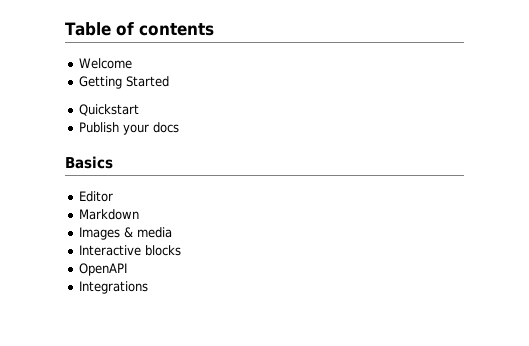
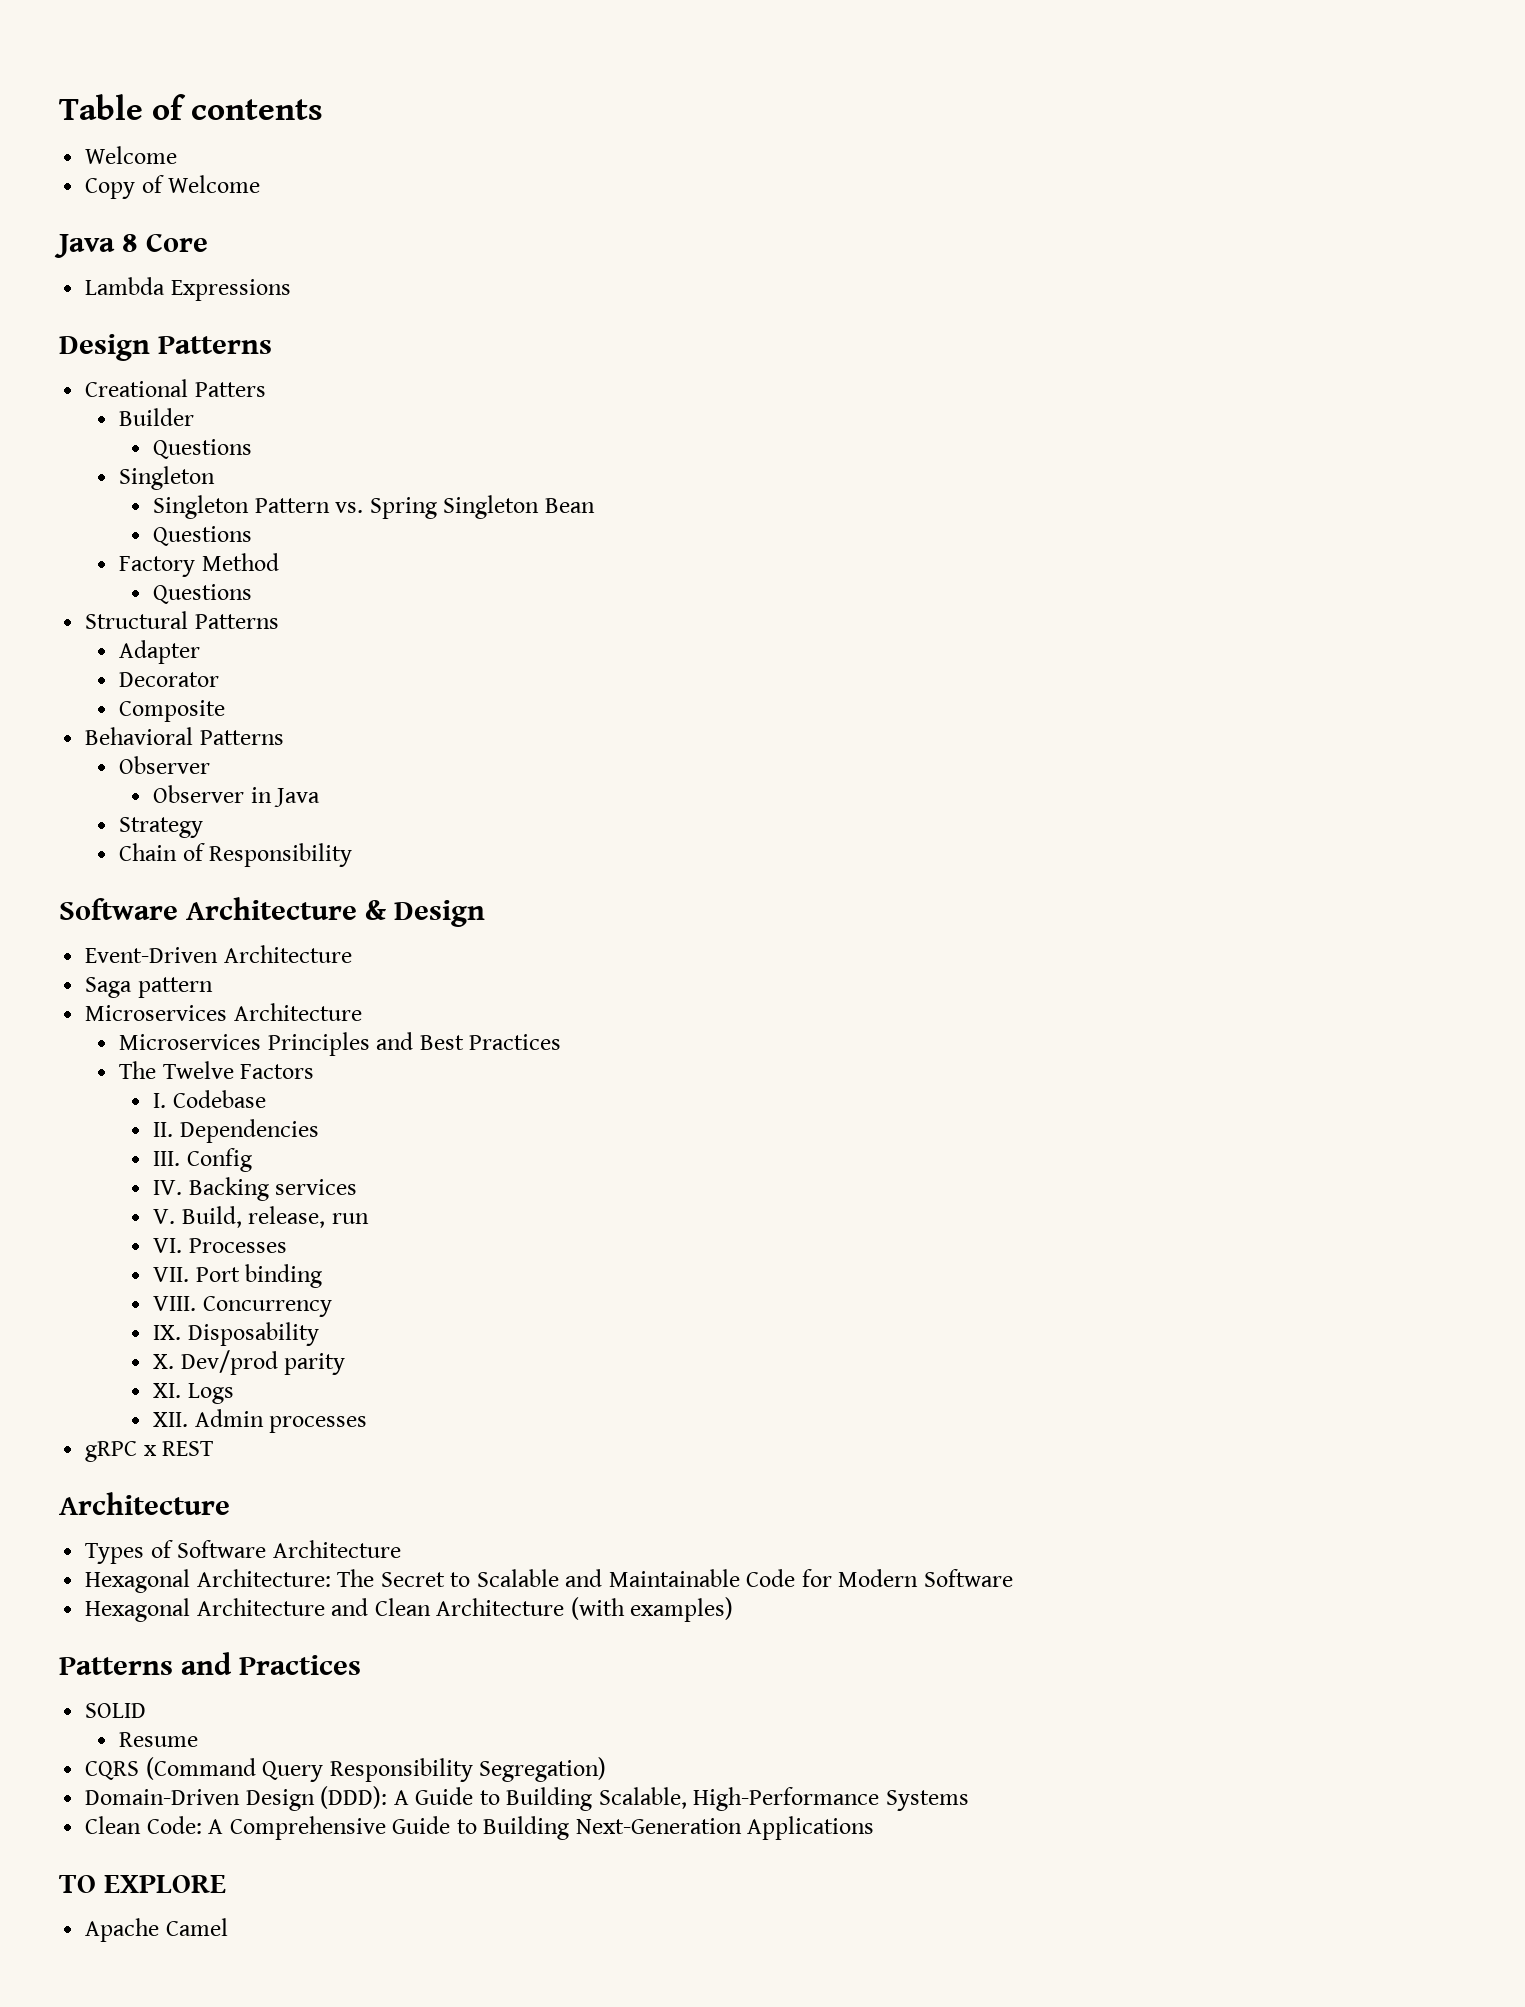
- Getting Started
- Quickstart
- Publish your docs
- Basics
- Editor
- Markdown
- Images & media
- Interactive blocks
- OpenAPI
- Integrations
+ Copy of Welcome
+ Java 8 Core
+ Lambda Expressions
+ Design Patterns
+ Creational Patters
+ Builder
+ Questions
+ Singleton
+ Singleton Pattern vs. Spring Singleton Bean
+ Questions
+ Factory Method
+ Questions
+ Structural Patterns
+ Adapter
+ Decorator
+ Composite
+ Behavioral Patterns
+ Observer
+ Observer in Java
+ Strategy
+ Chain of Responsibility
+ Software Architecture & Design
+ Event-Driven Architecture
+ Saga pattern
+ Microservices Architecture
+ Microservices Principles and Best Practices
+ The Twelve Factors
+ I. Codebase
+ II. Dependencies
+ III. Config
+ IV. Backing services
+ V. Build, release, run
+ VI. Processes
+ VII. Port binding
+ VIII. Concurrency
+ IX. Disposability
+ X. Dev/prod parity
+ XI. Logs
+ XII. Admin processes
+ gRPC x REST
+ Architecture
+ Types of Software Architecture
+ Hexagonal Architecture: The Secret to Scalable and Maintainable Code for Modern Software
+ Hexagonal Architecture and Clean Architecture (with examples)
+ Patterns and Practices
+ SOLID
+ Resume
+ CQRS (Command Query Responsibility Segregation)
+ Domain-Driven Design (DDD): A Guide to Building Scalable, High-Performance Systems
+ Clean Code: A Comprehensive Guide to Building Next-Generation Applications
+ TO EXPLORE
+ Apache Camel

